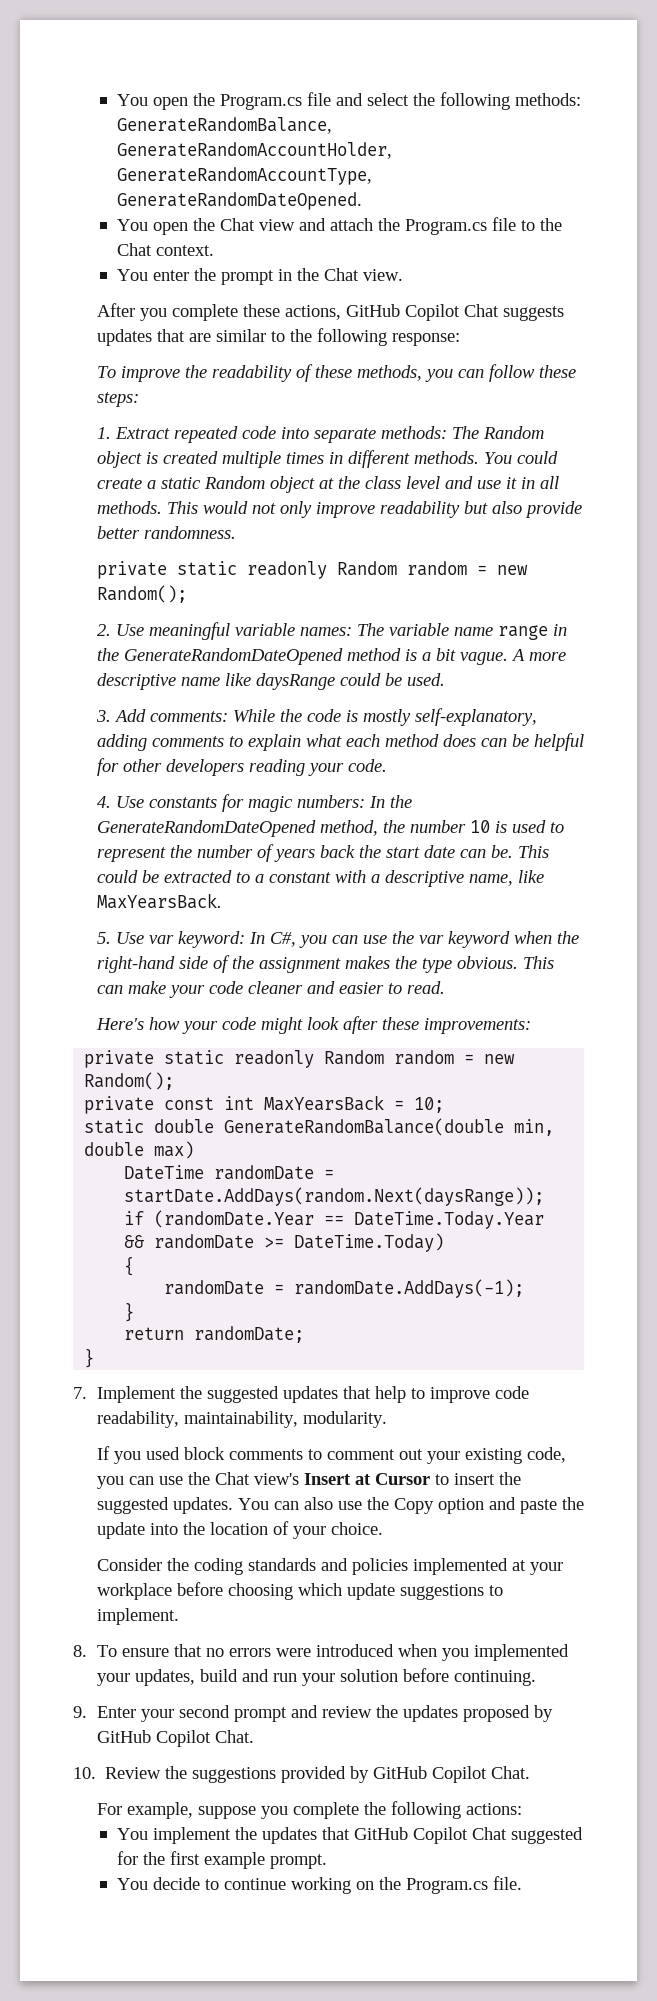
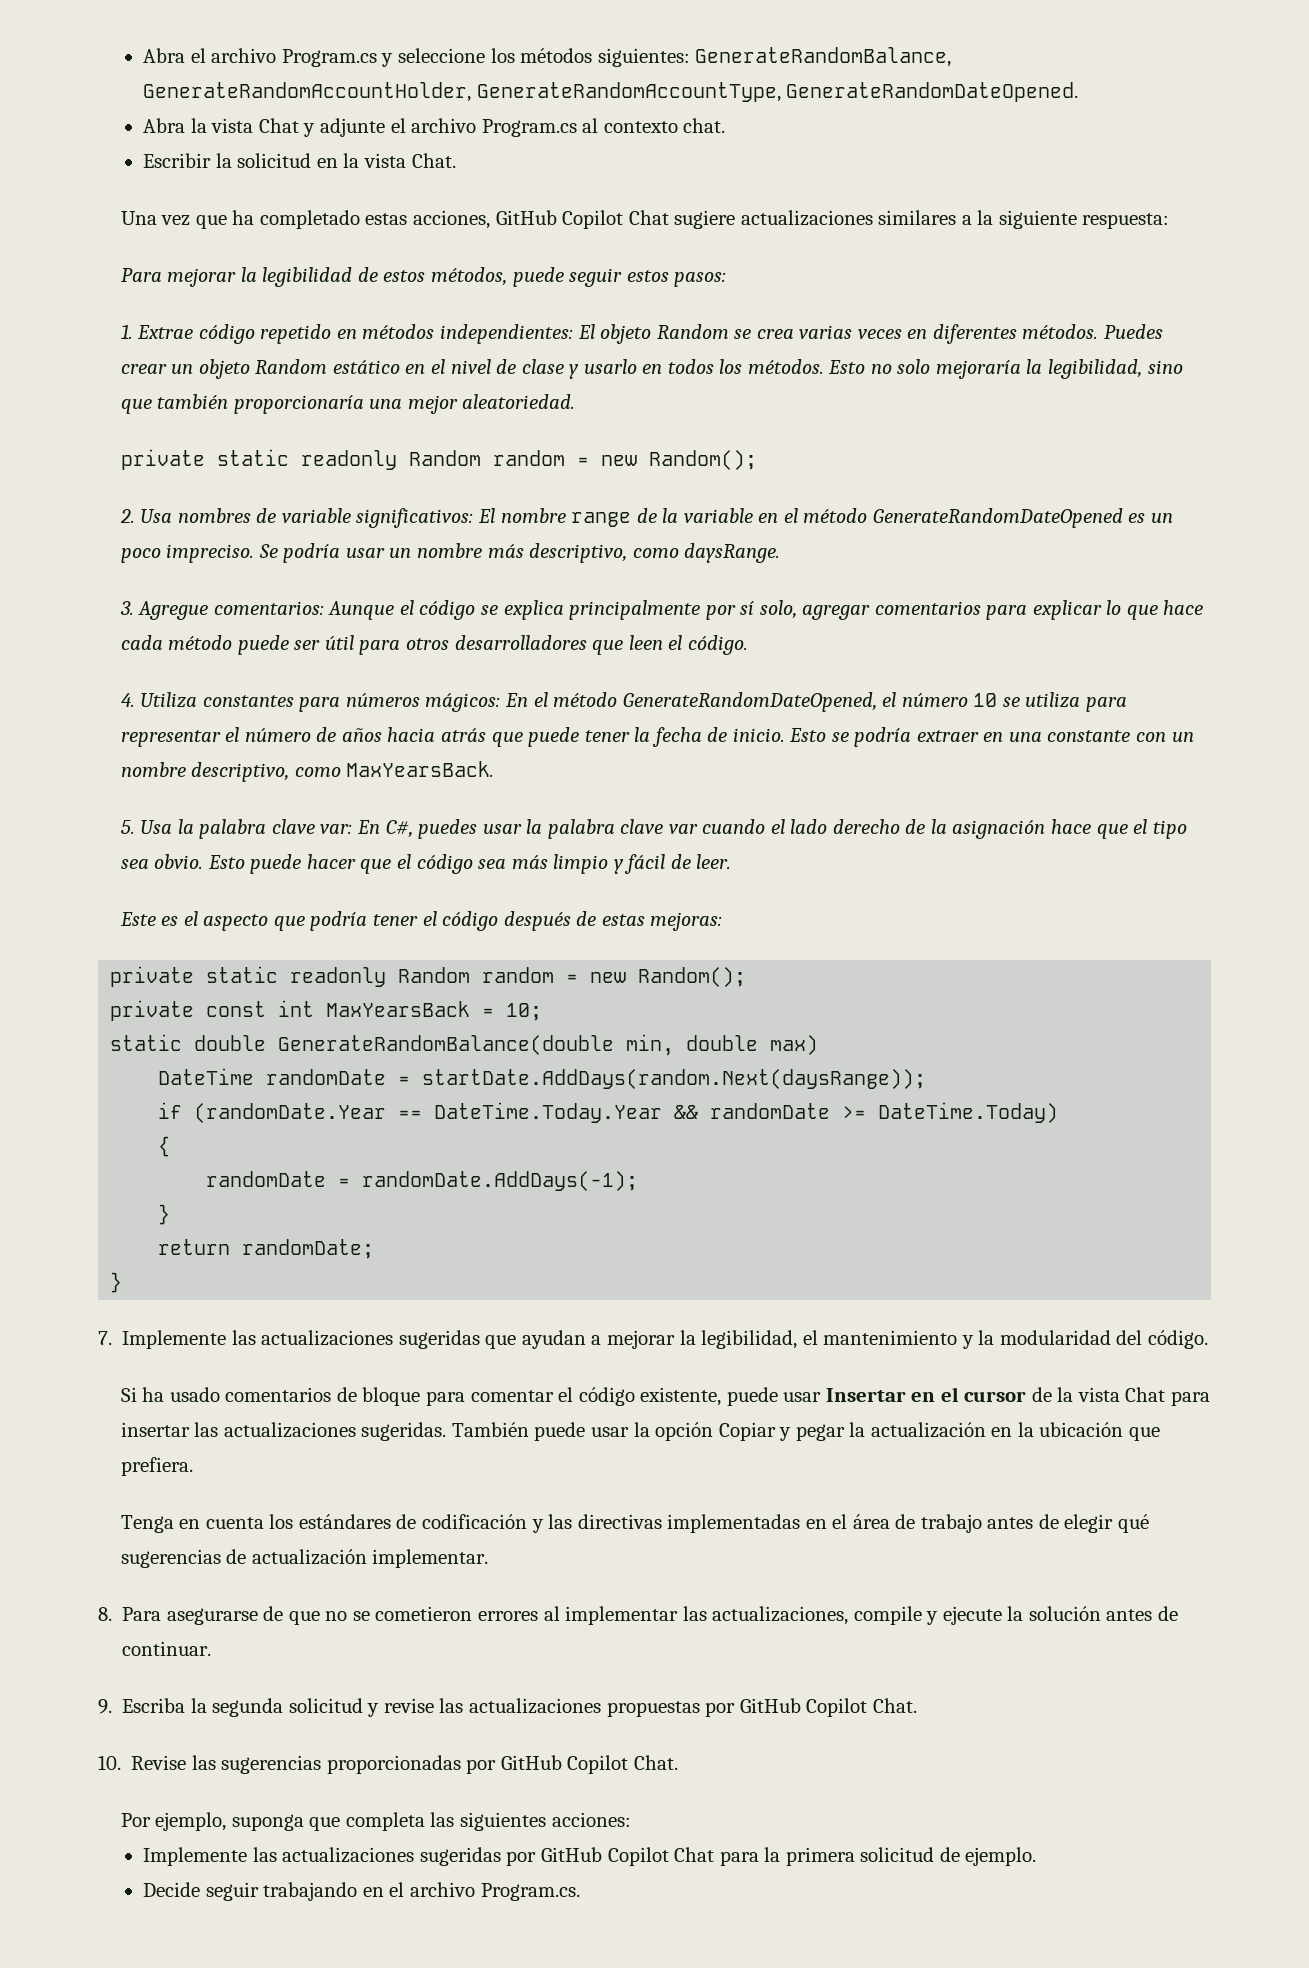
- You open the Program.cs file and select the following methods: GenerateRandomBalance, GenerateRandomAccountHolder, GenerateRandomAccountType, GenerateRandomDateOpened.
- You open the Chat view and attach the Program.cs file to the Chat context.
- You enter the prompt in the Chat view.
- After you complete these actions, GitHub Copilot Chat suggests updates that are similar to the following response:
- To improve the readability of these methods, you can follow these steps:
- 1. Extract repeated code into separate methods: The Random object is created multiple times in different methods. You could create a static Random object at the class level and use it in all methods. This would not only improve readability but also provide better randomness.
+ Abra el archivo Program.cs y seleccione los métodos siguientes: GenerateRandomBalance, GenerateRandomAccountHolder, GenerateRandomAccountType, GenerateRandomDateOpened.
+ Abra la vista Chat y adjunte el archivo Program.cs al contexto chat.
+ Escribir la solicitud en la vista Chat.
+ Una vez que ha completado estas acciones, GitHub Copilot Chat sugiere actualizaciones similares a la siguiente respuesta:
+ Para mejorar la legibilidad de estos métodos, puede seguir estos pasos:
+ 1. Extrae código repetido en métodos independientes: El objeto Random se crea varias veces en diferentes métodos. Puedes crear un objeto Random estático en el nivel de clase y usarlo en todos los métodos. Esto no solo mejoraría la legibilidad, sino que también proporcionaría una mejor aleatoriedad.
- 2. Use meaningful variable names: The variable name range in the GenerateRandomDateOpened method is a bit vague. A more descriptive name like daysRange could be used.
- 3. Add comments: While the code is mostly self-explanatory, adding comments to explain what each method does can be helpful for other developers reading your code.
- 4. Use constants for magic numbers: In the GenerateRandomDateOpened method, the number 10 is used to represent the number of years back the start date can be. This could be extracted to a constant with a descriptive name, like MaxYearsBack.
- 5. Use var keyword: In C#, you can use the var keyword when the right-hand side of the assignment makes the type obvious. This can make your code cleaner and easier to read.
- Here's how your code might look after these improvements:
+ 2. Usa nombres de variable significativos: El nombre range de la variable en el método GenerateRandomDateOpened es un poco impreciso. Se podría usar un nombre más descriptivo, como daysRange.
+ 3. Agregue comentarios: Aunque el código se explica principalmente por sí solo, agregar comentarios para explicar lo que hace cada método puede ser útil para otros desarrolladores que leen el código.
+ 4. Utiliza constantes para números mágicos: En el método GenerateRandomDateOpened, el número 10 se utiliza para representar el número de años hacia atrás que puede tener la fecha de inicio. Esto se podría extraer en una constante con un nombre descriptivo, como MaxYearsBack.
+ 5. Usa la palabra clave var: En C#, puedes usar la palabra clave var cuando el lado derecho de la asignación hace que el tipo sea obvio. Esto puede hacer que el código sea más limpio y fácil de leer.
+ Este es el aspecto que podría tener el código después de estas mejoras:
- 7. Implement the suggested updates that help to improve code readability, maintainability, modularity.
- If you used block comments to comment out your existing code, you can use the Chat view's Insert at Cursor to insert the suggested updates. You can also use the Copy option and paste the update into the location of your choice.
- Consider the coding standards and policies implemented at your workplace before choosing which update suggestions to implement.
- 8. To ensure that no errors were introduced when you implemented your updates, build and run your solution before continuing.
- 9. Enter your second prompt and review the updates proposed by GitHub Copilot Chat.
- 10. Review the suggestions provided by GitHub Copilot Chat.
- For example, suppose you complete the following actions:
- You implement the updates that GitHub Copilot Chat suggested for the first example prompt.
- You decide to continue working on the Program.cs file.
+ 7. Implemente las actualizaciones sugeridas que ayudan a mejorar la legibilidad, el mantenimiento y la modularidad del código.
+ Si ha usado comentarios de bloque para comentar el código existente, puede usar Insertar en el cursor de la vista Chat para insertar las actualizaciones sugeridas. También puede usar la opción Copiar y pegar la actualización en la ubicación que prefiera.
+ Tenga en cuenta los estándares de codificación y las directivas implementadas en el área de trabajo antes de elegir qué sugerencias de actualización implementar.
+ 8. Para asegurarse de que no se cometieron errores al implementar las actualizaciones, compile y ejecute la solución antes de continuar.
+ 9. Escriba la segunda solicitud y revise las actualizaciones propuestas por GitHub Copilot Chat.
+ 10. Revise las sugerencias proporcionadas por GitHub Copilot Chat.
+ Por ejemplo, suponga que completa las siguientes acciones:
+ Implemente las actualizaciones sugeridas por GitHub Copilot Chat para la primera solicitud de ejemplo.
+ Decide seguir trabajando en el archivo Program.cs.

